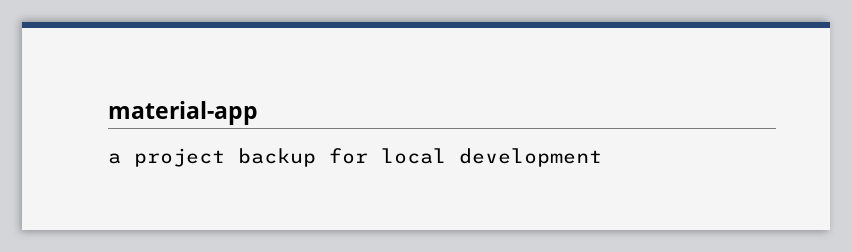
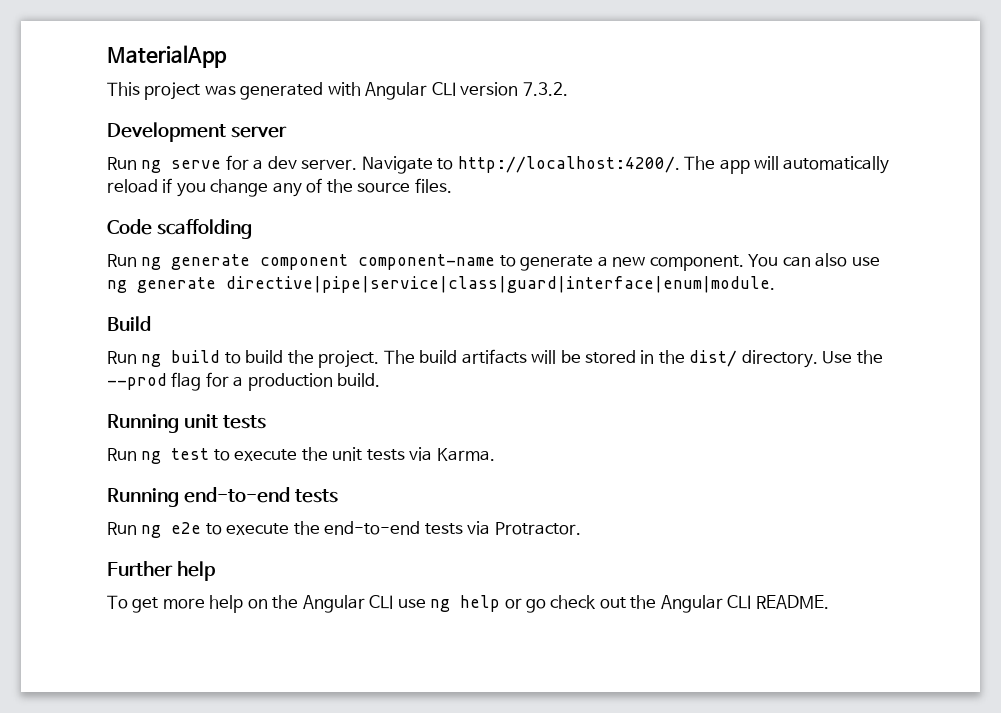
- material-app
- a project backup for local development
+ MaterialApp
+ This project was generated with Angular CLI version 7.3.2.
+ Development server
+ Run ng serve for a dev server. Navigate to http://localhost:4200/. The app will automatically reload if you change any of the source files.
+ Code scaffolding
+ Run ng generate component component-name to generate a new component. You can also use ng generate directive|pipe|service|class|guard|interface|enum|module.
+ Build
+ Run ng build to build the project. The build artifacts will be stored in the dist/ directory. Use the --prod flag for a production build.
+ Running unit tests
+ Run ng test to execute the unit tests via Karma.
+ Running end-to-end tests
+ Run ng e2e to execute the end-to-end tests via Protractor.
+ Further help
+ To get more help on the Angular CLI use ng help or go check out the Angular CLI README.

